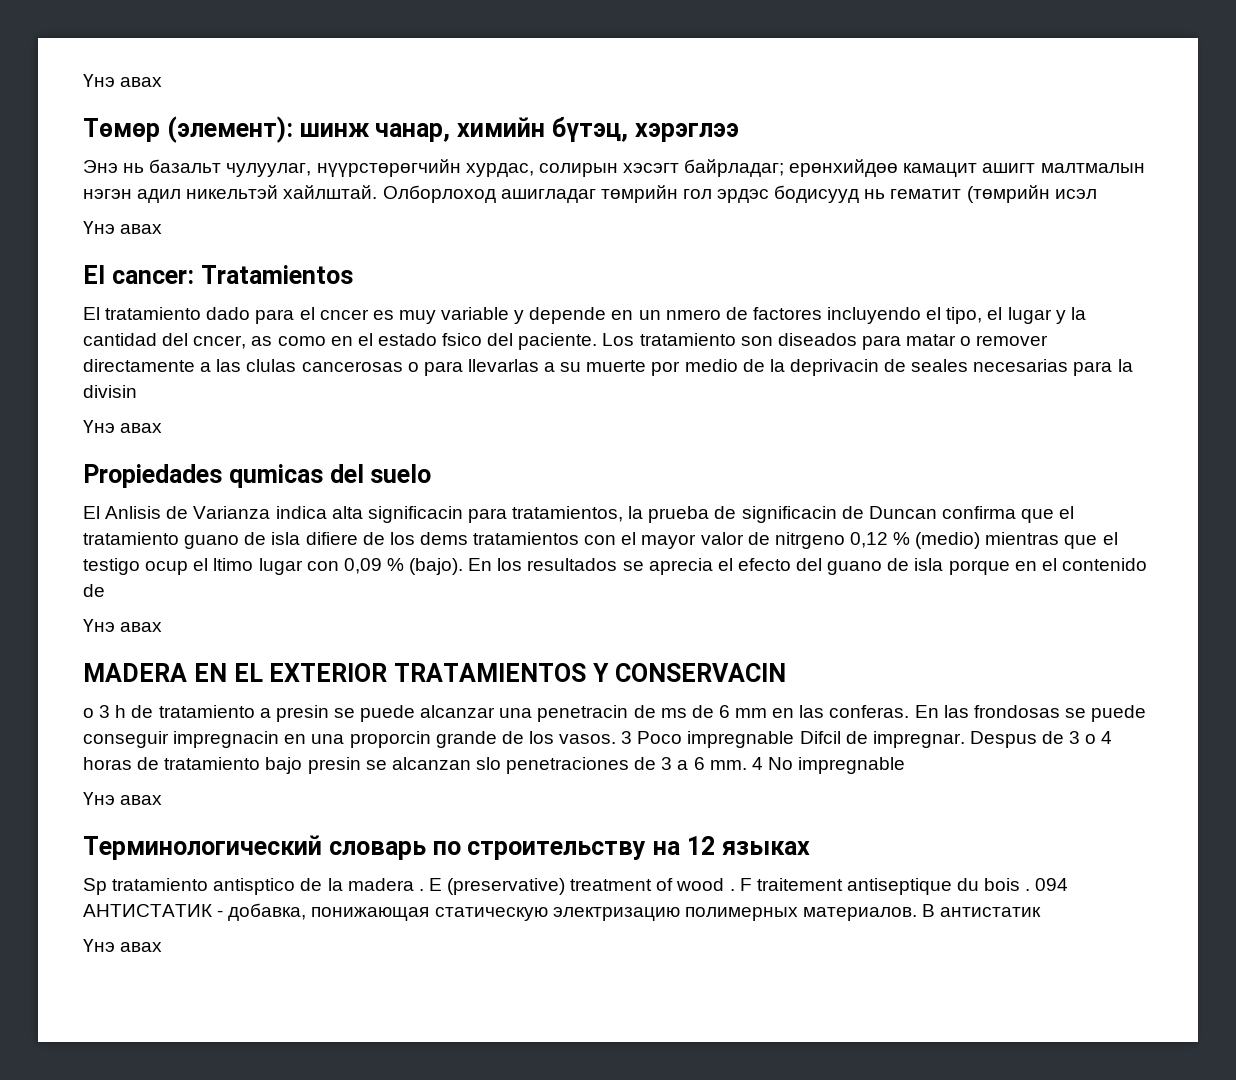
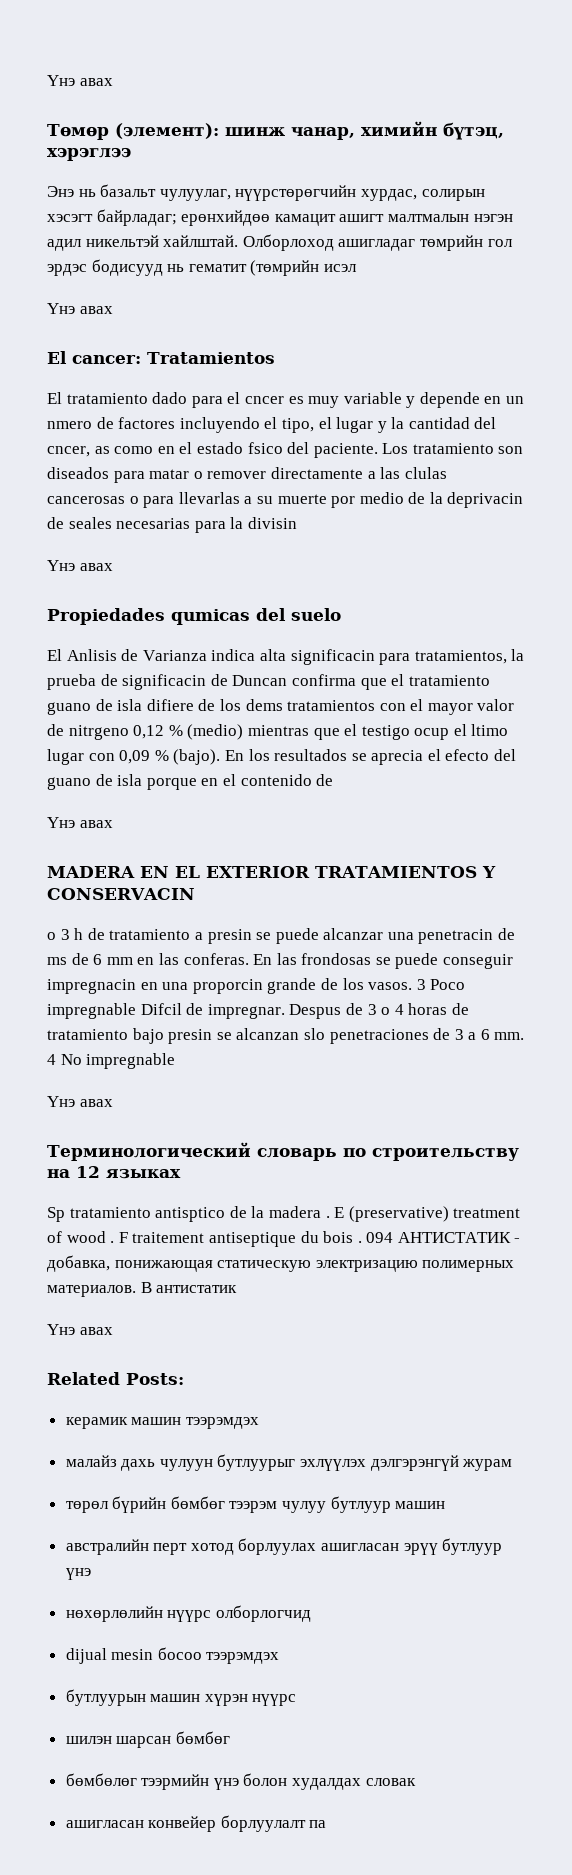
+ Related Posts:
+ керамик машин тээрэмдэх
+ малайз дахь чулуун бутлуурыг эхлүүлэх дэлгэрэнгүй журам
+ төрөл бүрийн бөмбөг тээрэм чулуу бутлуур машин
+ австралийн перт хотод борлуулах ашигласан эрүү бутлуур үнэ
+ нөхөрлөлийн нүүрс олборлогчид
+ dijual mesin босоо тээрэмдэх
+ бутлуурын машин хүрэн нүүрс
+ шилэн шарсан бөмбөг
+ бөмбөлөг тээрмийн үнэ болон худалдах словак
+ ашигласан конвейер борлуулалт па

